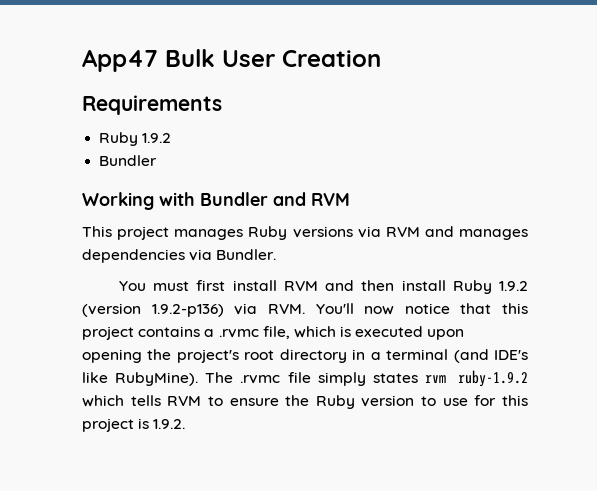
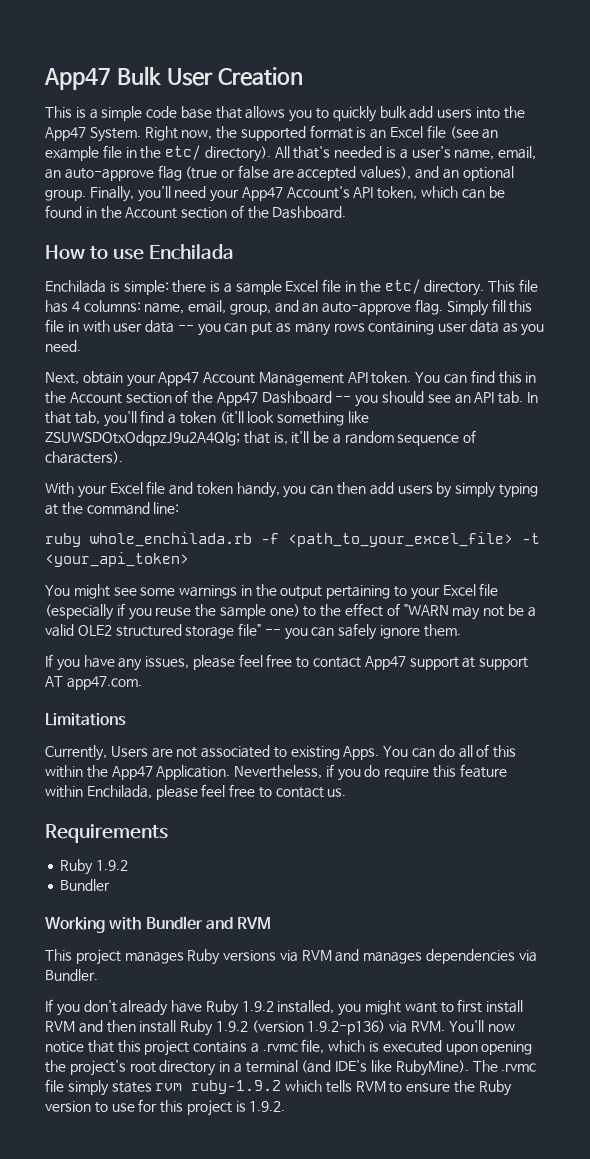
+ This is a simple code base that allows you to quickly bulk add users into the App47 System. Right now, the supported format is an Excel file (see an example file in the etc/ directory). All that's needed is a user's name, email, an auto-approve flag (true or false are accepted values), and an optional group. Finally, you'll need your App47 Account's API token, which can be found in the Account section of the Dashboard.
+ How to use Enchilada
+ Enchilada is simple: there is a sample Excel file in the etc/ directory. This file has 4 columns: name, email, group, and an auto-approve flag. Simply fill this file in with user data -- you can put as many rows containing user data as you need.
+ Next, obtain your App47 Account Management API token. You can find this in the Account section of the App47 Dashboard -- you should see an API tab. In that tab, you'll find a token (it'll look something like ZSUWSDOtxOdqpzJ9u2A4QIg; that is, it'll be a random sequence of characters).
+ With your Excel file and token handy, you can then add users by simply typing at the command line:
+ ruby whole_enchilada.rb -f <path_to_your_excel_file> -t <your_api_token>
+ You might see some warnings in the output pertaining to your Excel file (especially if you reuse the sample one) to the effect of "WARN may not be a valid OLE2 structured storage file" -- you can safely ignore them.
+ If you have any issues, please feel free to contact App47 support at support AT app47.com.
+ Limitations
+ Currently, Users are not associated to existing Apps. You can do all of this within the App47 Application. Nevertheless, if you do require this feature within Enchilada, please feel free to contact us.
- You must first install RVM and then install Ruby 1.9.2 (version 1.9.2-p136) via RVM. You'll now notice that this project contains a .rvmc file, which is executed upon opening the project's root directory in a terminal (and IDE's like RubyMine).
+ If you don't already have Ruby 1.9.2 installed, you might want to first install RVM and then install Ruby 1.9.2 (version 1.9.2-p136) via RVM. You'll now notice that this project contains a .rvmc file, which is executed upon opening the project's root directory in a terminal (and IDE's like RubyMine).

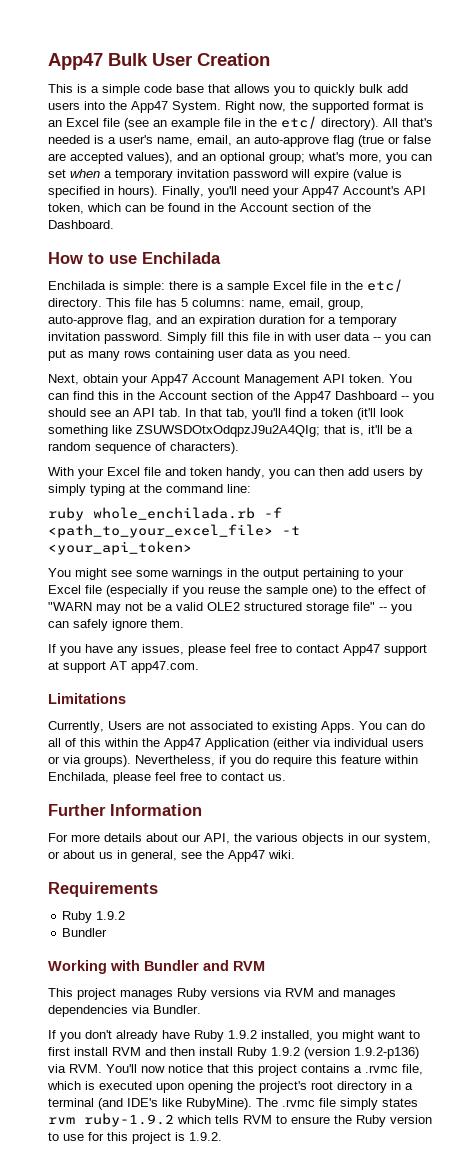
- All that's needed is a user's name, email, an auto-approve flag (true or false are accepted values), and an optional group.
+ All that's needed is a user's name, email, an auto-approve flag (true or false are accepted values), and an optional group; what's more, you can set when a temporary invitation password will expire (value is specified in hours).
- This file has 4 columns: name, email, group, and an auto-approve flag.
+ This file has 5 columns: name, email, group, auto-approve flag, and an expiration duration for a temporary invitation password.
- You can do all of this within the App47 Application.
+ You can do all of this within the App47 Application (either via individual users or via groups).
+ Further Information
+ For more details about our API, the various objects in our system, or about us in general, see the App47 wiki.

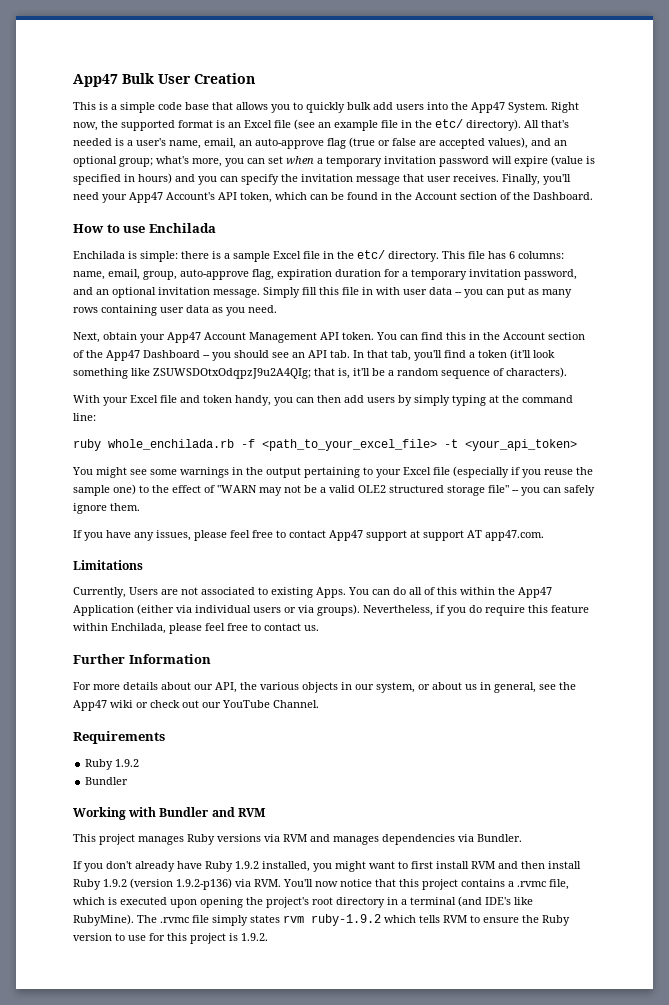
- All that's needed is a user's name, email, an auto-approve flag (true or false are accepted values), and an optional group; what's more, you can set when a temporary invitation password will expire (value is specified in hours).
+ All that's needed is a user's name, email, an auto-approve flag (true or false are accepted values), and an optional group; what's more, you can set when a temporary invitation password will expire (value is specified in hours) and you can specify the invitation message that user receives.
- This file has 5 columns: name, email, group, auto-approve flag, and an expiration duration for a temporary invitation password.
+ This file has 6 columns: name, email, group, auto-approve flag, expiration duration for a temporary invitation password, and an optional invitation message.
- For more details about our API, the various objects in our system, or about us in general, see the App47 wiki.
+ For more details about our API, the various objects in our system, or about us in general, see the App47 wiki or check out our YouTube Channel.

